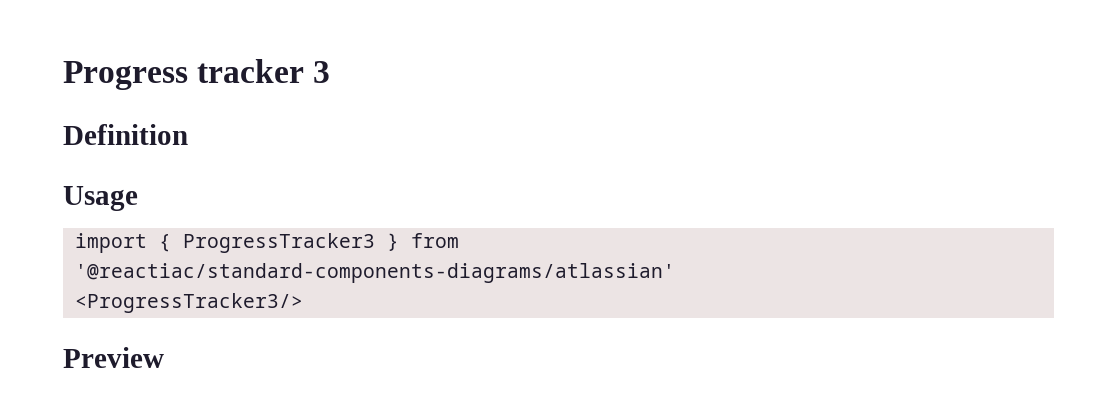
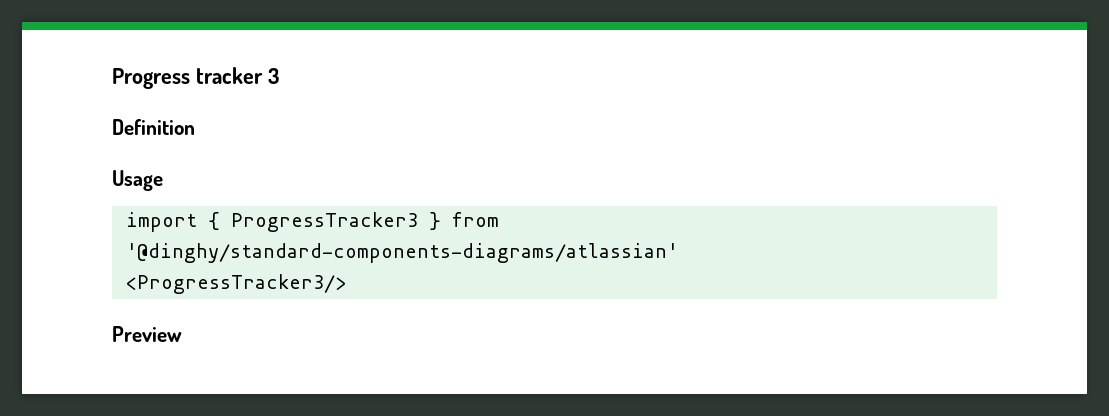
- import { ProgressTracker3 } from '@reactiac/standard-components-diagrams/atlassian'
+ import { ProgressTracker3 } from '@dinghy/standard-components-diagrams/atlassian'

